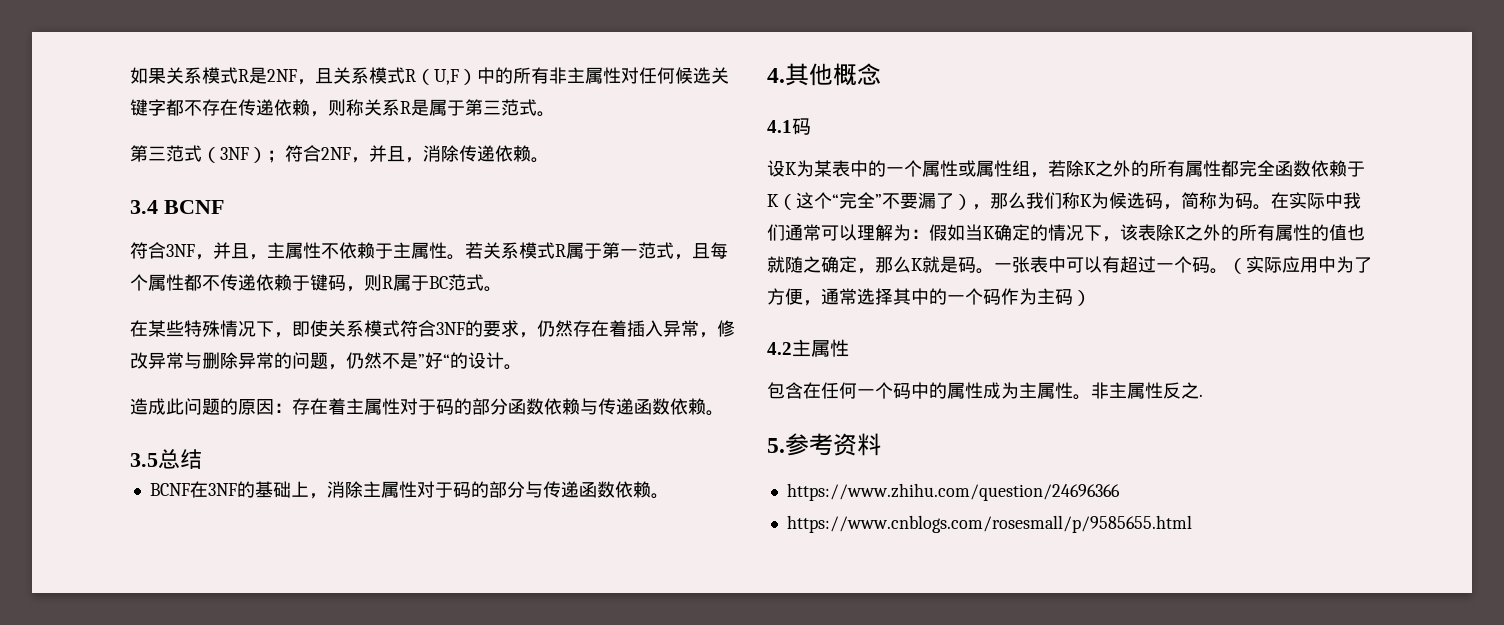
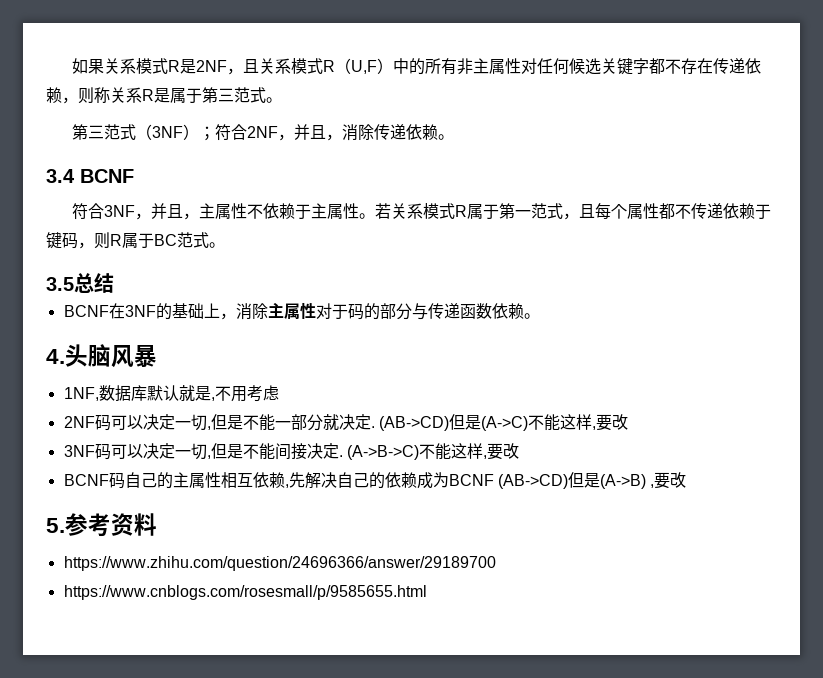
- 在某些特殊情况下，即使关系模式符合3NF的要求，仍然存在着插入异常，修改异常与删除异常的问题，仍然不是”好“的设计。
- 造成此问题的原因：存在着主属性对于码的部分函数依赖与传递函数依赖。
- 4.其他概念
- 4.1码
- 设K为某表中的一个属性或属性组，若除K之外的所有属性都完全函数依赖于K（这个“完全”不要漏了），那么我们称K为候选码，简称为码。在实际中我们通常可以理解为：假如当K确定的情况下，该表除K之外的所有属性的值也就随之确定，那么K就是码。一张表中可以有超过一个码。（实际应用中为了方便，通常选择其中的一个码作为主码）
- 4.2主属性
- 包含在任何一个码中的属性成为主属性。非主属性反之.
+ 4.头脑风暴
+ 1NF,数据库默认就是,不用考虑
+ 2NF码可以决定一切,但是不能一部分就决定. (AB->CD)但是(A->C)不能这样,要改
+ 3NF码可以决定一切,但是不能间接决定. (A->B->C)不能这样,要改
+ BCNF码自己的主属性相互依赖,先解决自己的依赖成为BCNF (AB->CD)但是(A->B) ,要改
- https://www.zhihu.com/question/24696366
+ https://www.zhihu.com/question/24696366/answer/29189700

